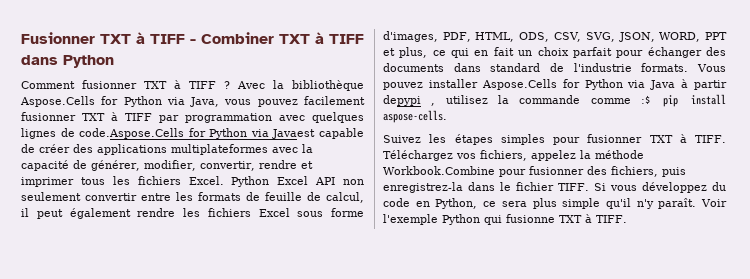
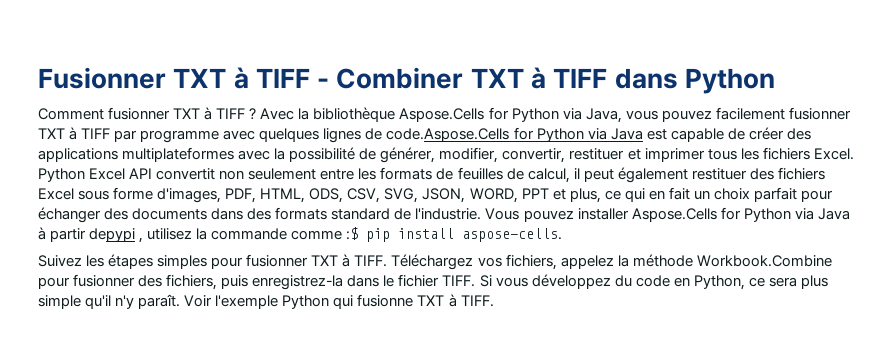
- Avec la bibliothèque Aspose.Cells for Python via Java, vous pouvez facilement fusionner TXT à TIFF par programmation avec quelques lignes de code.Aspose.Cells for Python via Javaest capable de créer des applications multiplateformes avec la capacité de générer, modifier, convertir, rendre et imprimer tous les fichiers Excel.
+ Avec la bibliothèque Aspose.Cells for Python via Java, vous pouvez facilement fusionner TXT à TIFF par programme avec quelques lignes de code.Aspose.Cells for Python via Java est capable de créer des applications multiplateformes avec la possibilité de générer, modifier, convertir, restituer et imprimer tous les fichiers Excel.
- Python Excel API non seulement convertir entre les formats de feuille de calcul, il peut également rendre les fichiers Excel sous forme d'images, PDF, HTML, ODS, CSV, SVG, JSON, WORD, PPT et plus, ce qui en fait un choix parfait pour échanger des documents dans standard de l'industrie formats.
+ Python Excel API convertit non seulement entre les formats de feuilles de calcul, il peut également restituer des fichiers Excel sous forme d'images, PDF, HTML, ODS, CSV, SVG, JSON, WORD, PPT et plus, ce qui en fait un choix parfait pour échanger des documents dans des formats standard de l'industrie.

